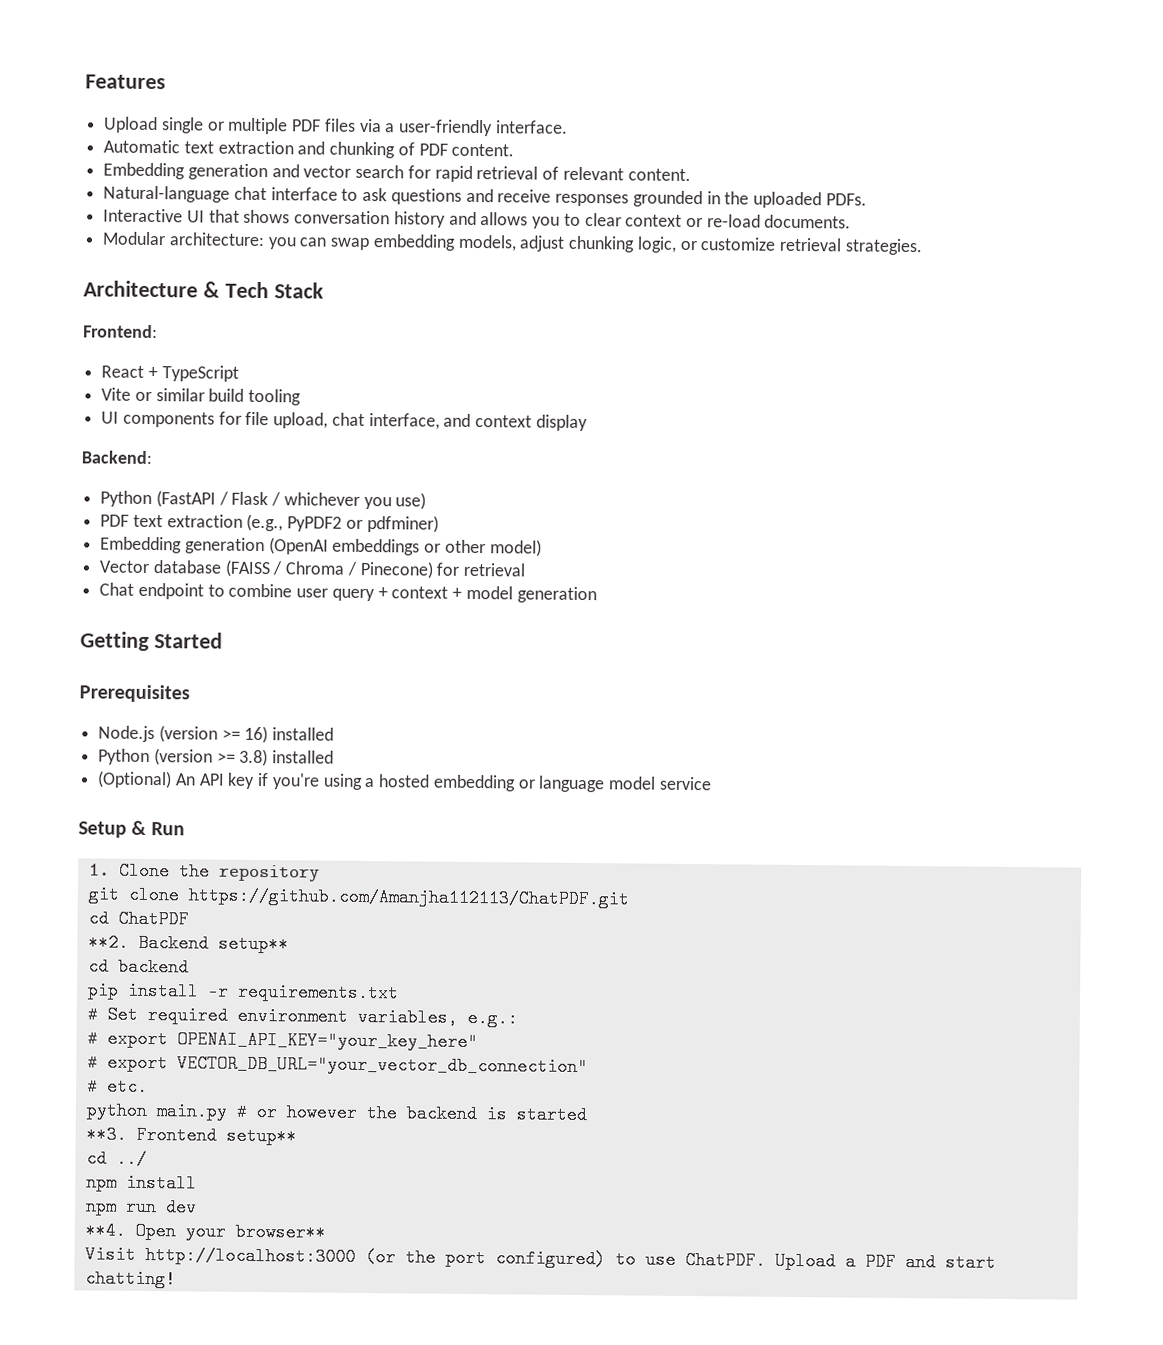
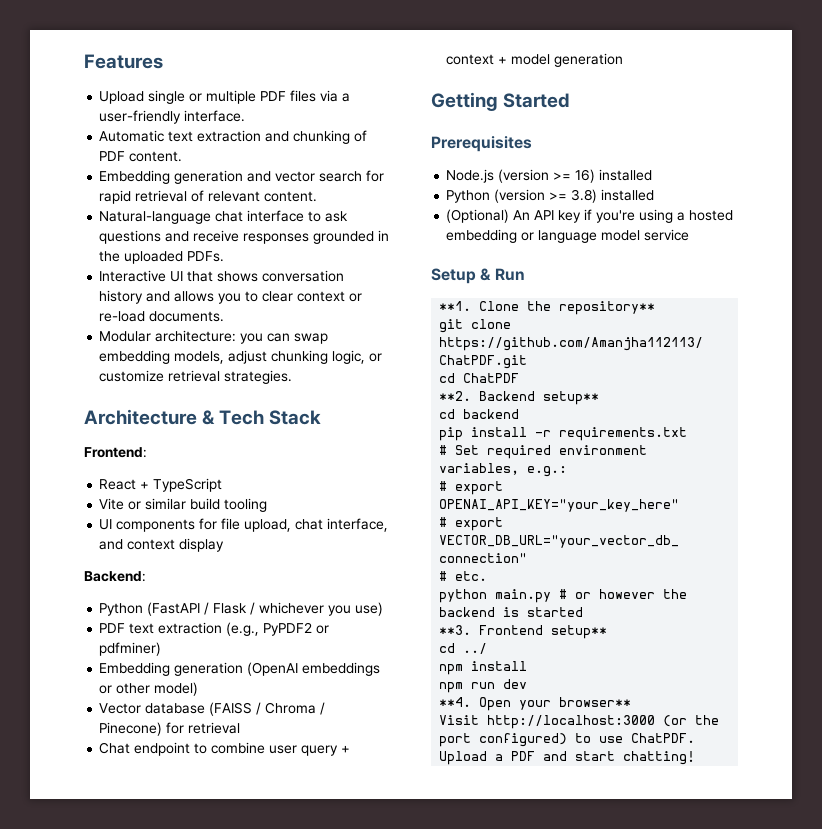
- 1. Clone the repository
+ **1. Clone the repository**

